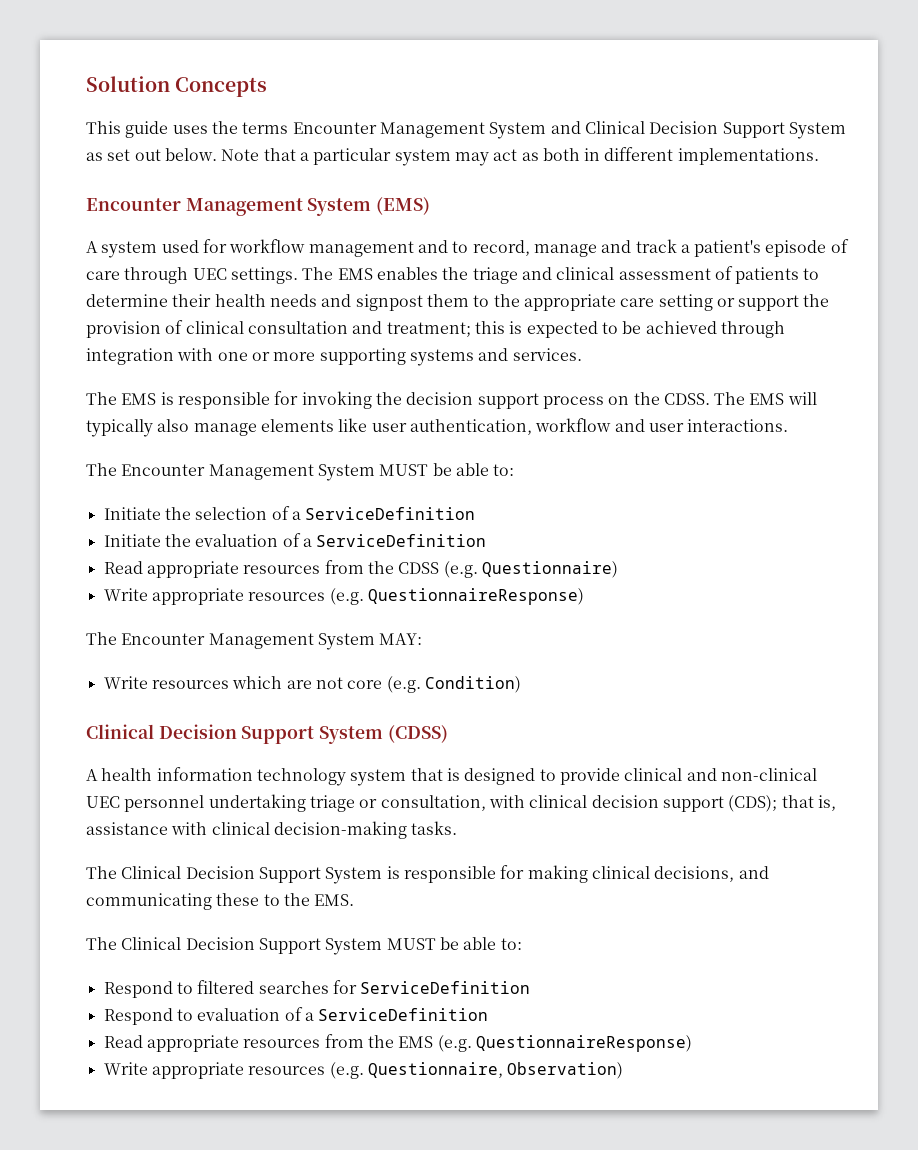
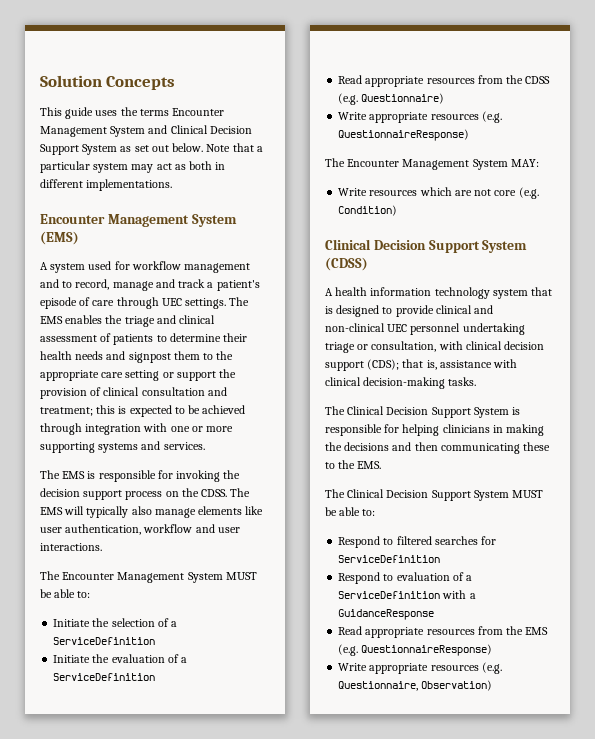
- The Clinical Decision Support System is responsible for making clinical decisions, and communicating these to the EMS.
+ The Clinical Decision Support System is responsible for helping clinicians in making the decisions and then communicating these to the EMS.
- Respond to evaluation of a ServiceDefinition
+ Respond to evaluation of a ServiceDefinition with a GuidanceResponse

